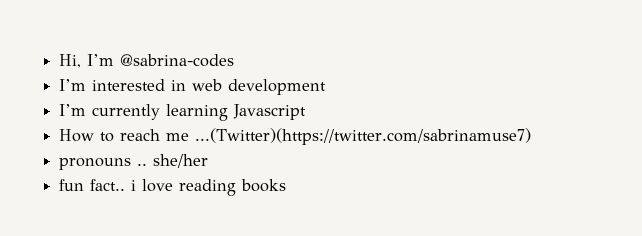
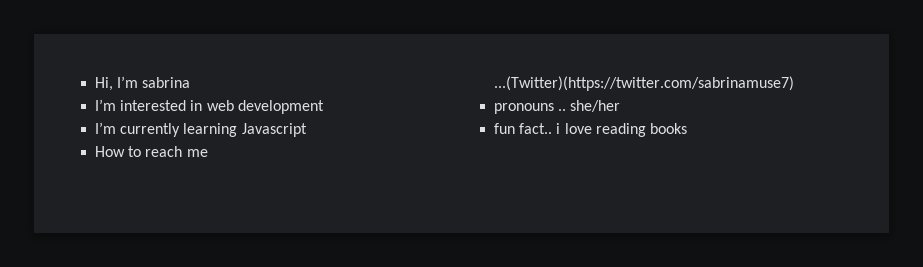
- Hi, I’m @sabrina-codes
+ Hi, I’m sabrina

